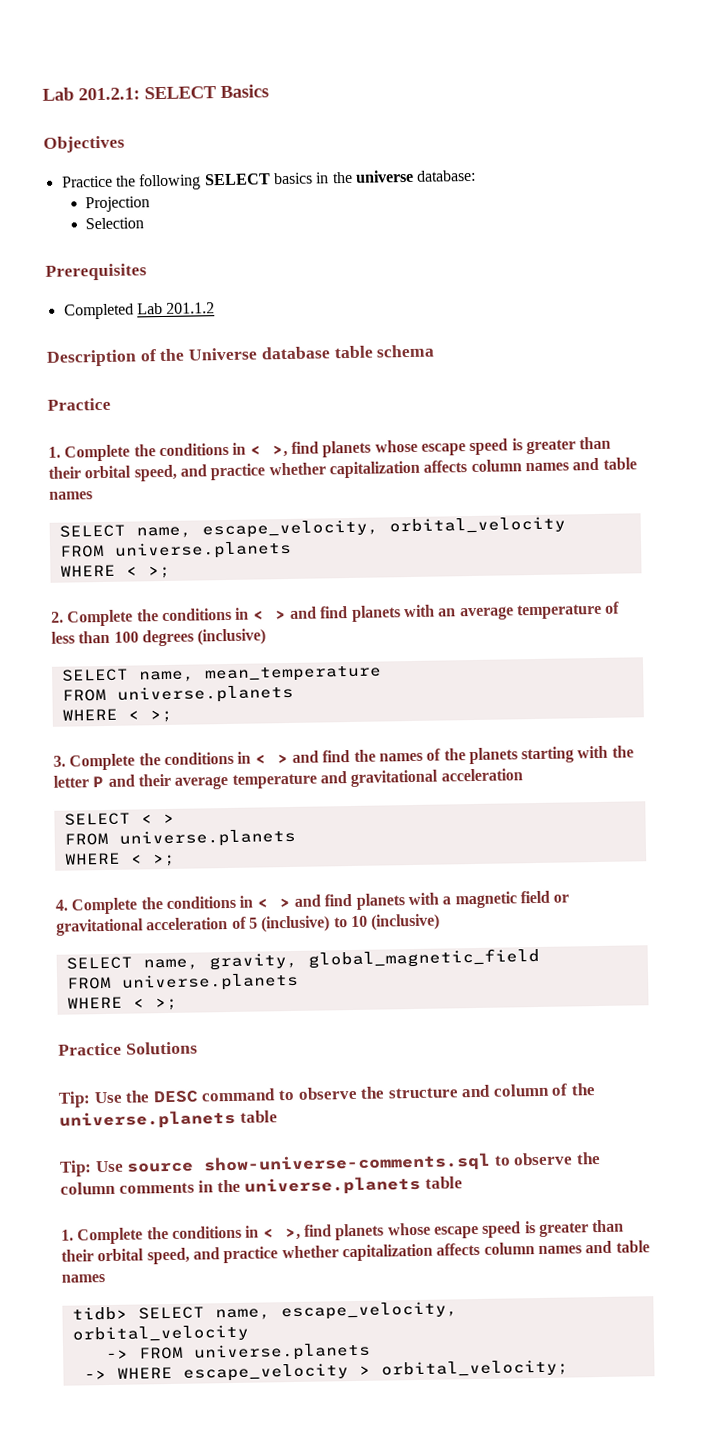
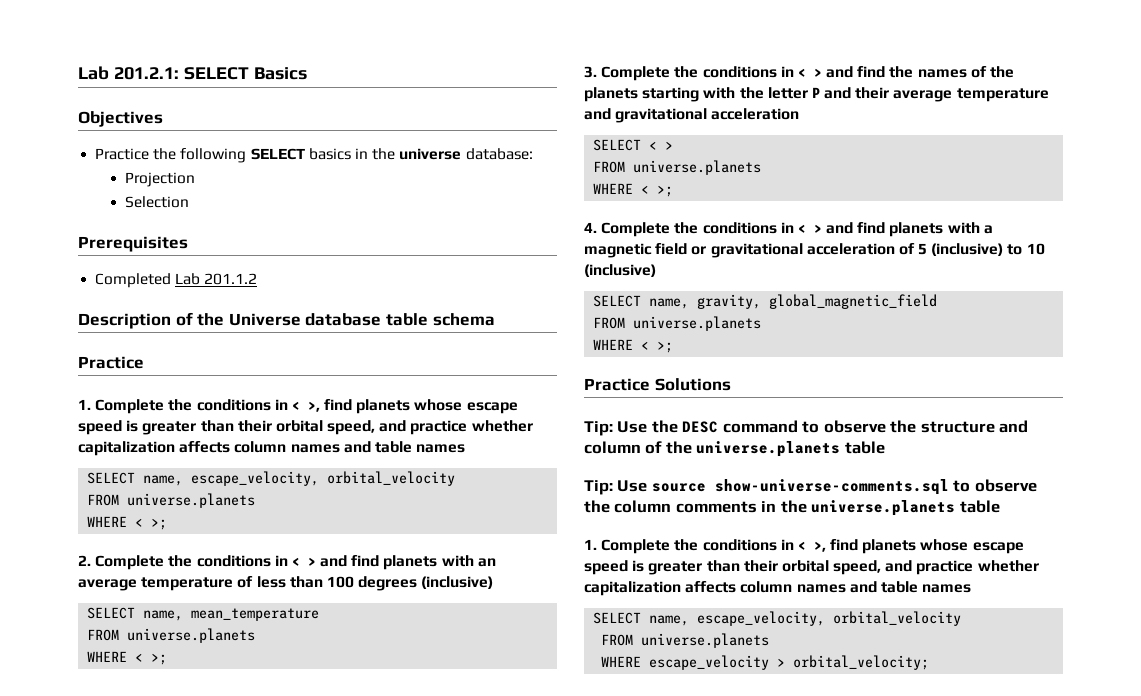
  Tip: Use source show-universe-comments.sql to observe the column comments in the universe.planets table
  1. Complete the conditions in < >, find planets whose escape speed is greater than their orbital speed, and practice whether capitalization affects column names and table names
- tidb> SELECT name, escape_velocity, orbital_velocity
- -> FROM universe.planets
- -> WHERE escape_velocity > orbital_velocity;
+ SELECT name, escape_velocity, orbital_velocity
+ FROM universe.planets
+ WHERE escape_velocity > orbital_velocity;

